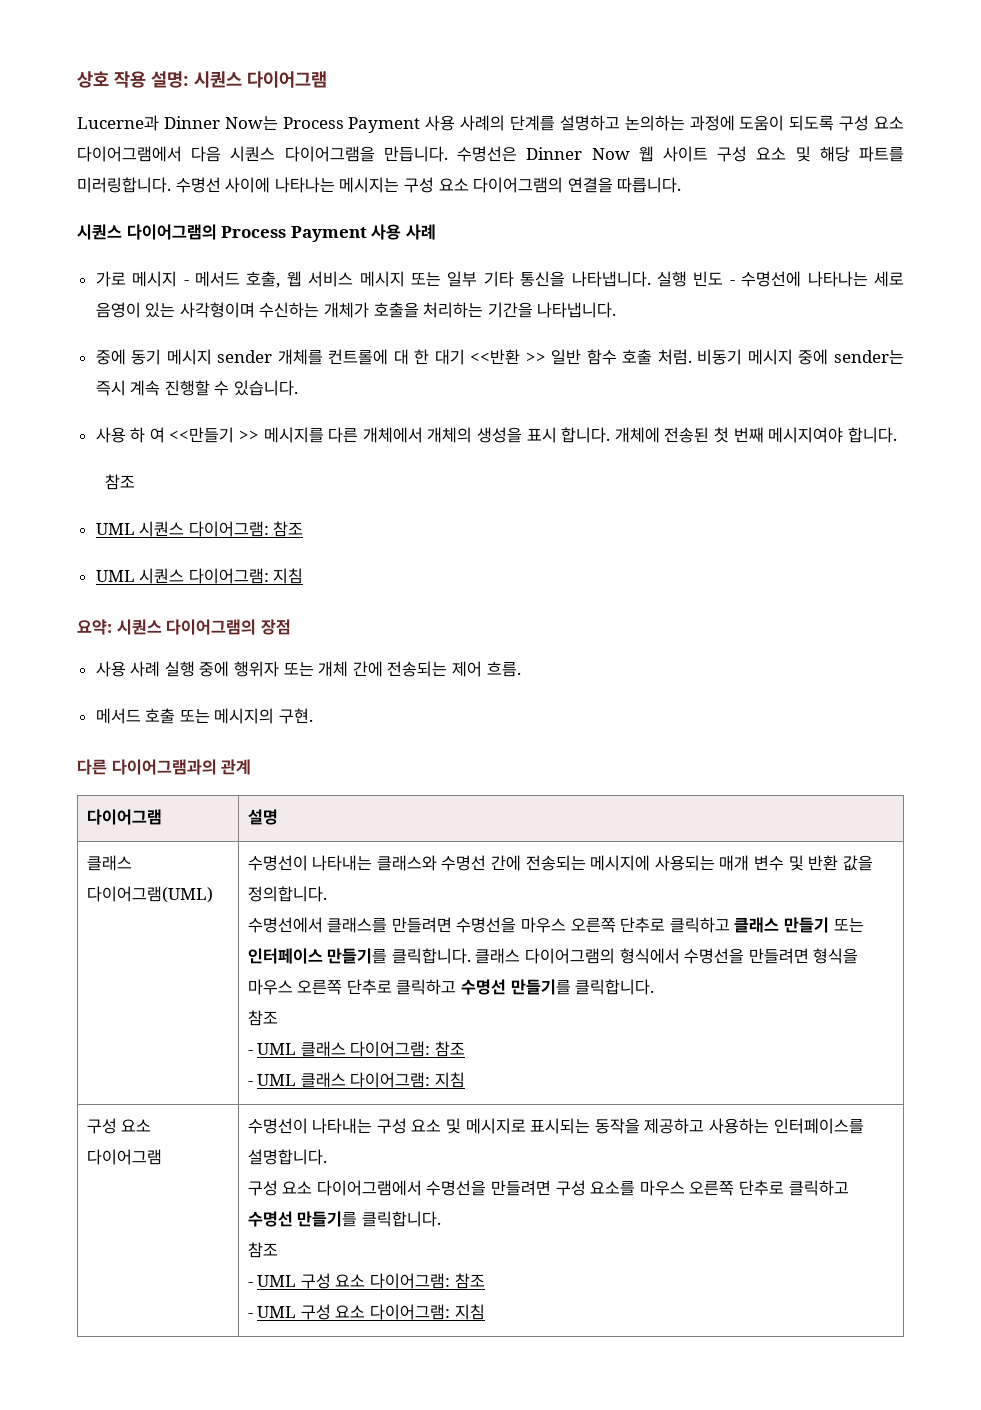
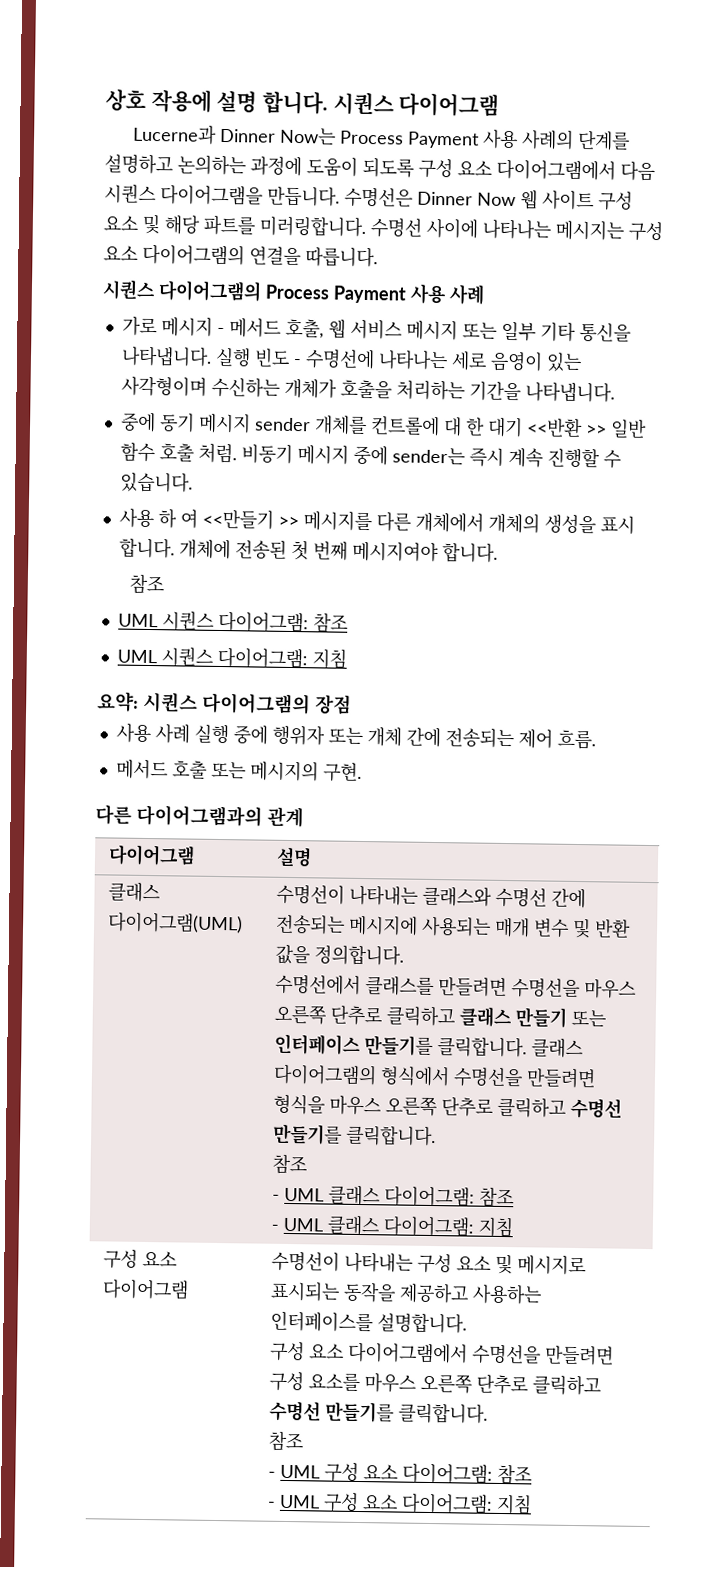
- 상호 작용 설명: 시퀀스 다이어그램
+ 상호 작용에 설명 합니다. 시퀀스 다이어그램

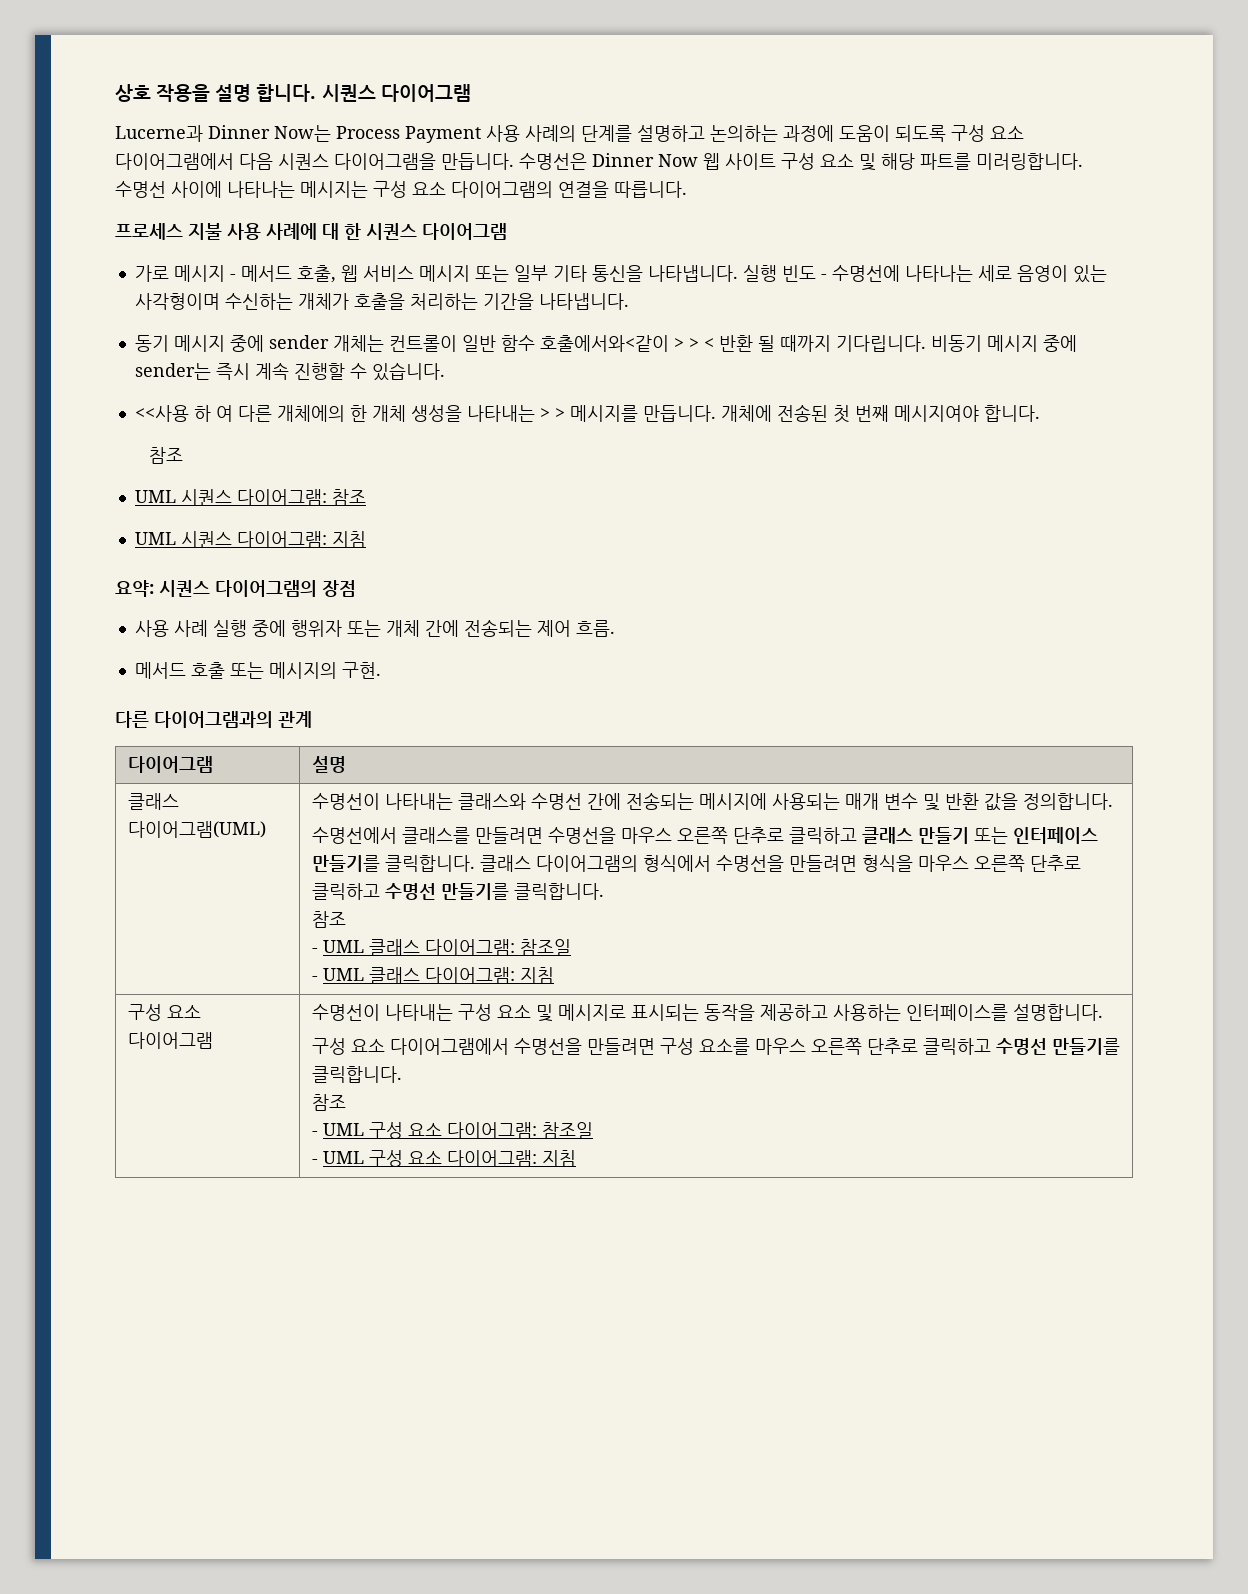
- 상호 작용에 설명 합니다.
+ 상호 작용을 설명 합니다.
- 시퀀스 다이어그램의 Process Payment 사용 사례
+ 프로세스 지불 사용 사례에 대 한 시퀀스 다이어그램
- 중에 동기 메시지 sender 개체를 컨트롤에 대 한 대기 <<반환 >> 일반 함수 호출 처럼.
+ 동기 메시지 중에 sender 개체는 컨트롤이 일반 함수 호출에서와<같이 > > < 반환 될 때까지 기다립니다.
- 사용 하 여 <<만들기 >> 메시지를 다른 개체에서 개체의 생성을 표시 합니다.
+ <<사용 하 여 다른 개체에의 한 개체 생성을 나타내는 > > 메시지를 만듭니다.
- - UML 클래스 다이어그램: 참조
+ - UML 클래스 다이어그램: 참조일
- - UML 구성 요소 다이어그램: 참조
+ - UML 구성 요소 다이어그램: 참조일

